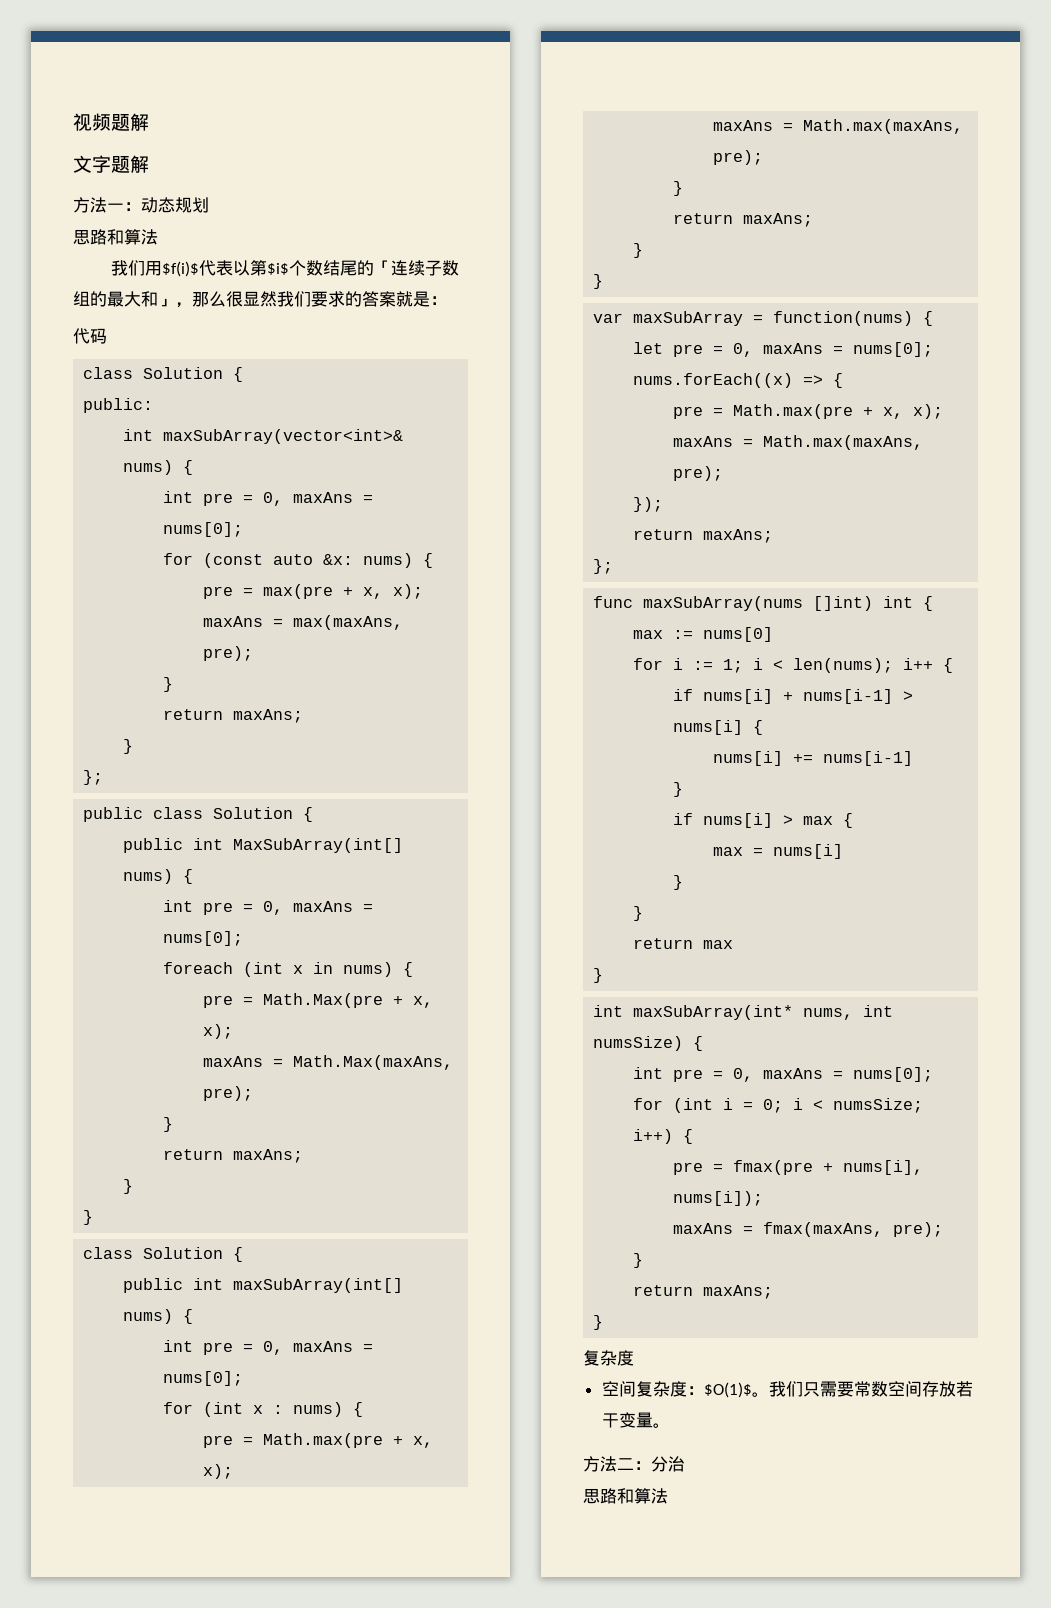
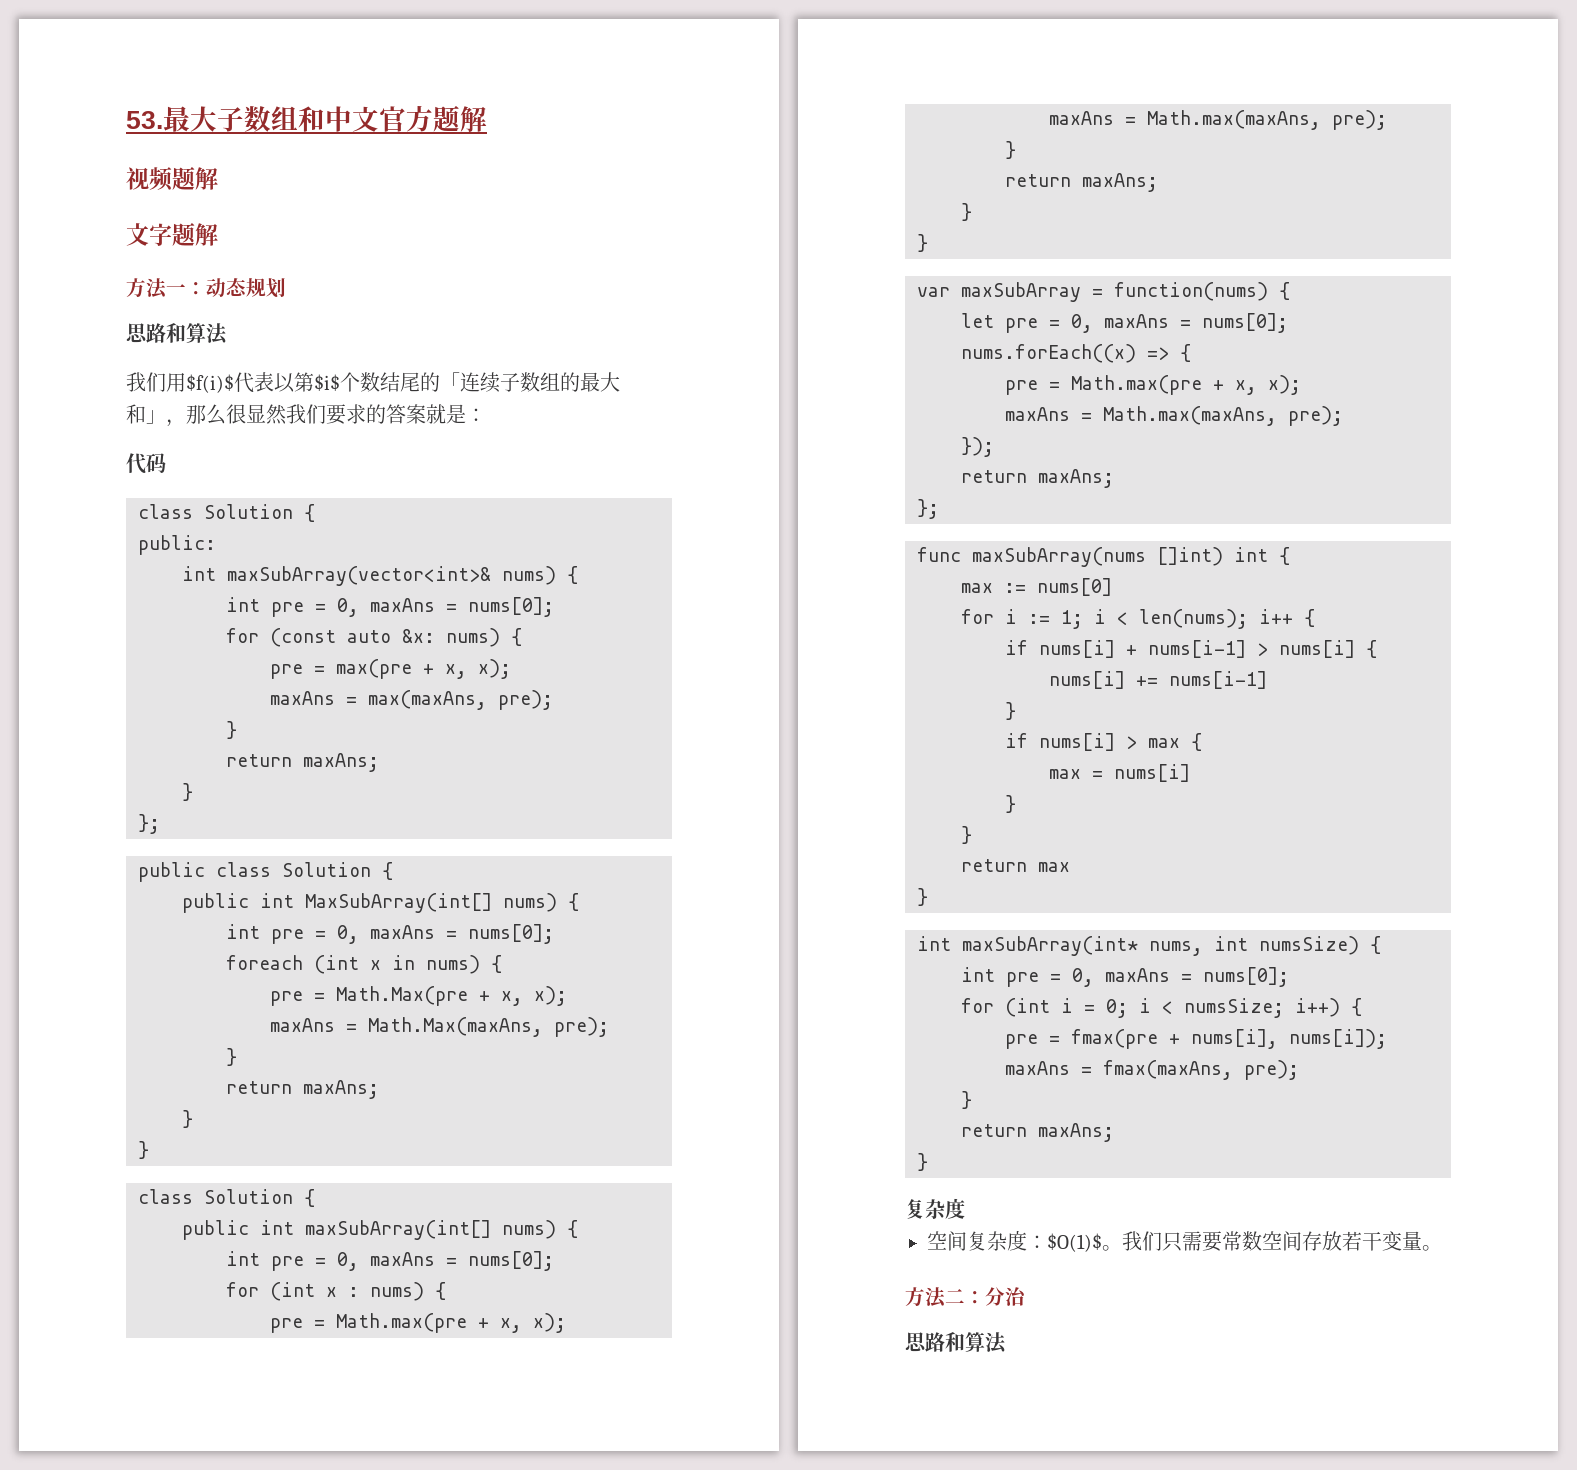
+ 53.最大子数组和中文官方题解

